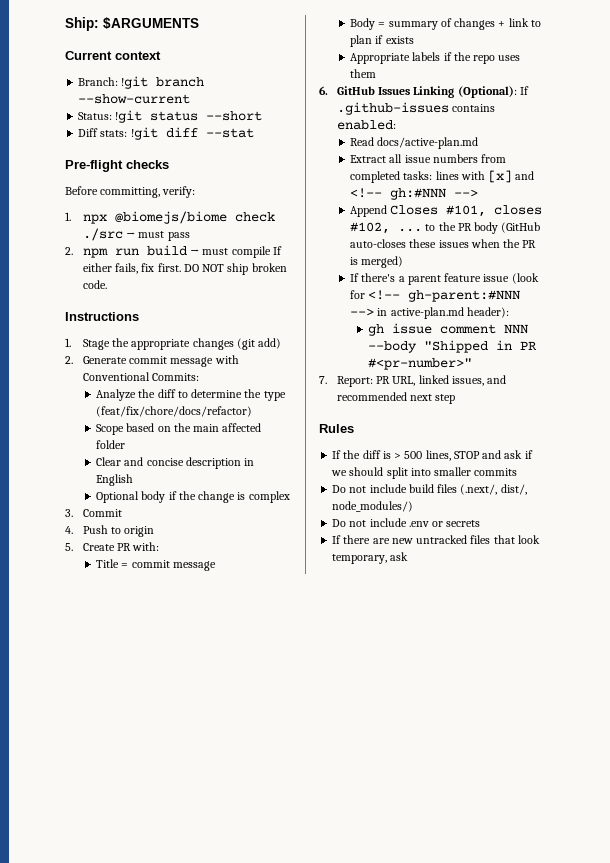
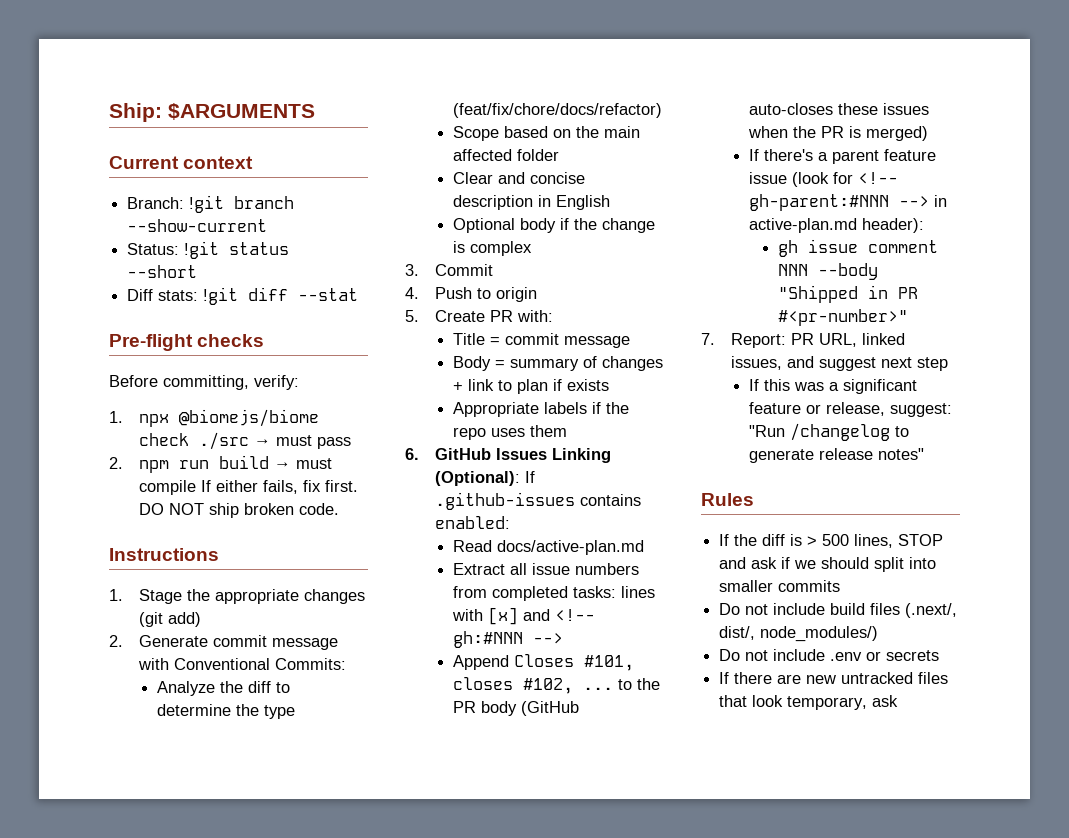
- 7. Report: PR URL, linked issues, and recommended next step
+ 7. Report: PR URL, linked issues, and suggest next step
+ If this was a significant feature or release, suggest: "Run /changelog to generate release notes"

